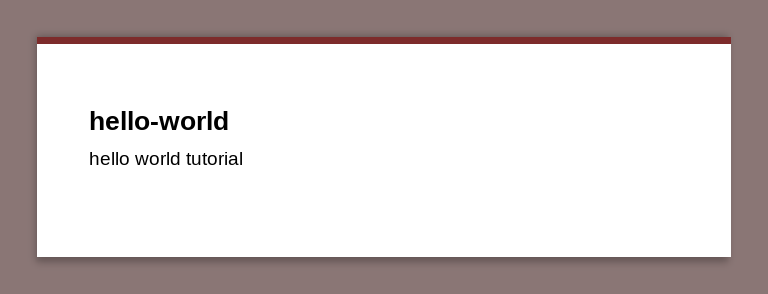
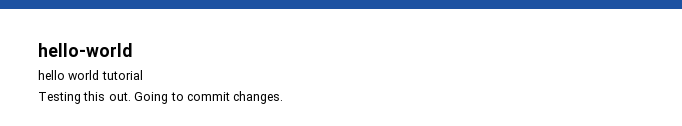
+ Testing this out. Going to commit changes.

